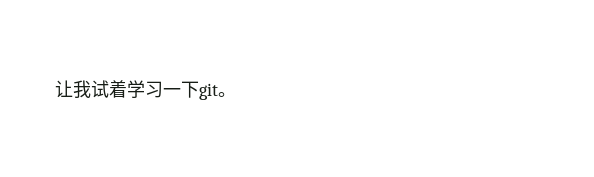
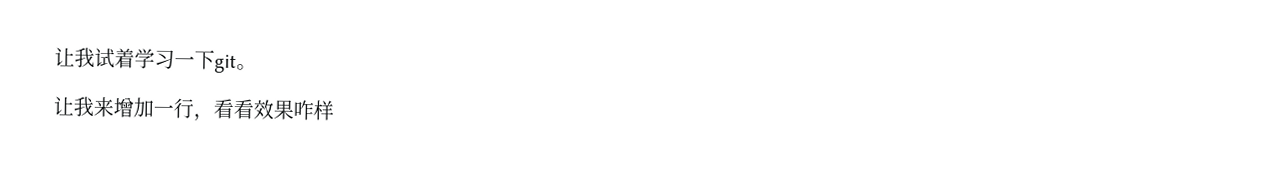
+ 让我来增加一行，看看效果咋样

